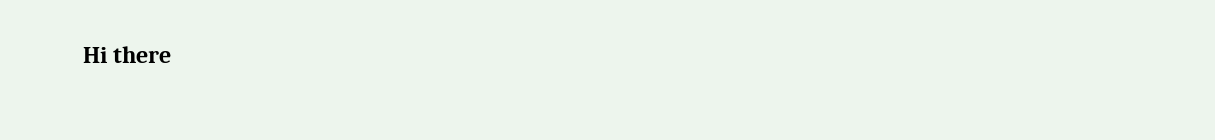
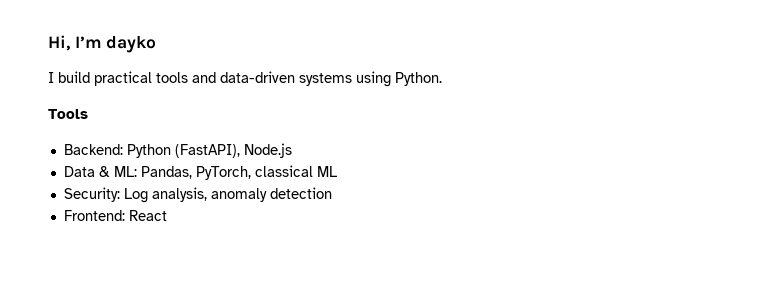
- Hi there
+ Hi, I’m dayko
+ I build practical tools and data-driven systems using Python.
+ Tools
+ Backend: Python (FastAPI), Node.js
+ Data & ML: Pandas, PyTorch, classical ML
+ Security: Log analysis, anomaly detection
+ Frontend: React

